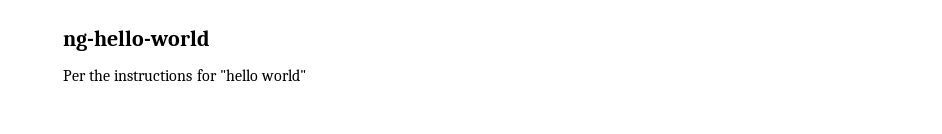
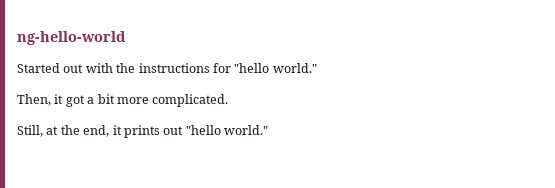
- Per the instructions for "hello world"
+ Started out with the instructions for "hello world."
+ Then, it got a bit more complicated.
+ Still, at the end, it prints out "hello world."

